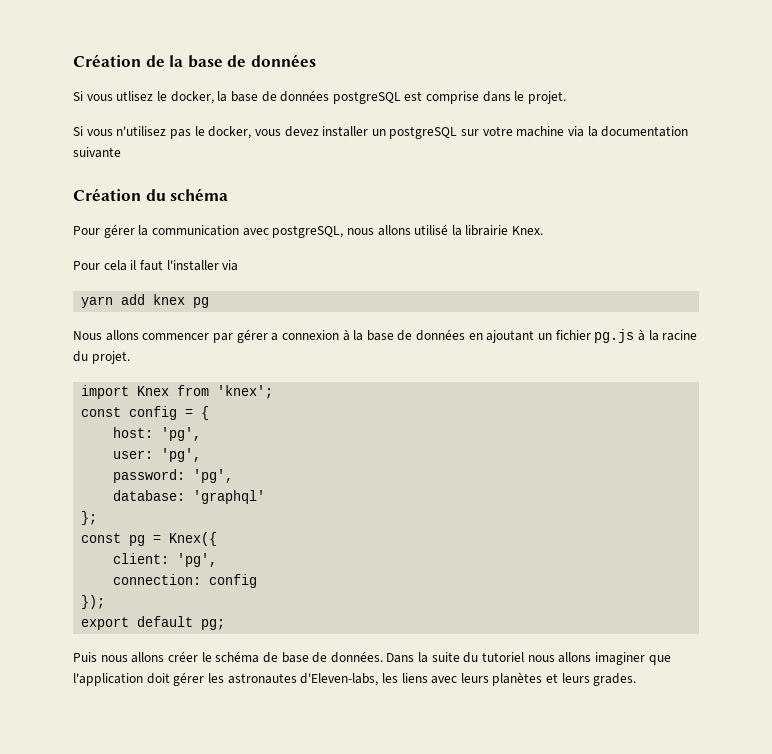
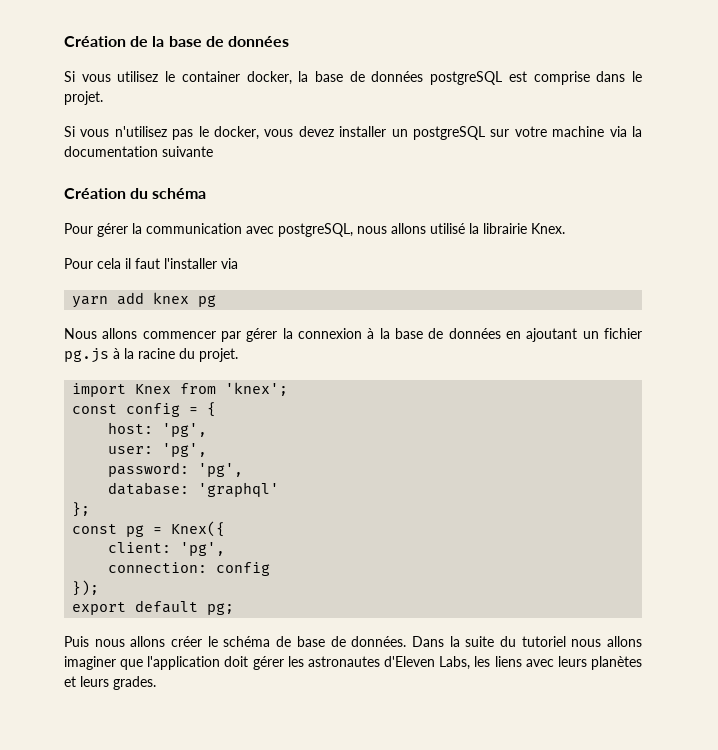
- Si vous utlisez le docker, la base de données postgreSQL est comprise dans le projet.
+ Si vous utilisez le container docker, la base de données postgreSQL est comprise dans le projet.
- Nous allons commencer par gérer a connexion à la base de données en ajoutant un fichier pg.js à la racine du projet.
+ Nous allons commencer par gérer la connexion à la base de données en ajoutant un fichier pg.js à la racine du projet.
- Dans la suite du tutoriel nous allons imaginer que l'application doit gérer les astronautes d'Eleven-labs, les liens avec leurs planètes et leurs grades.
+ Dans la suite du tutoriel nous allons imaginer que l'application doit gérer les astronautes d'Eleven Labs, les liens avec leurs planètes et leurs grades.

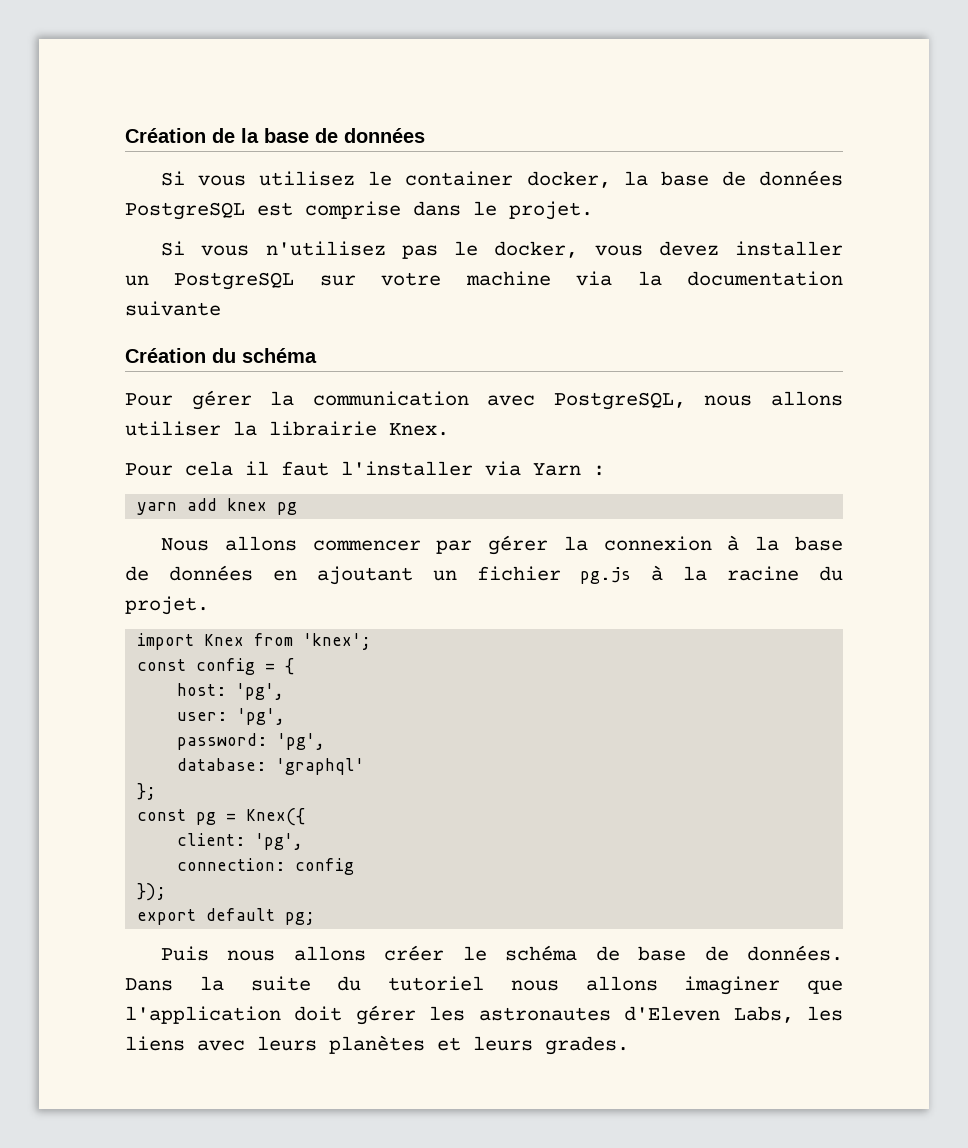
- Si vous utilisez le container docker, la base de données postgreSQL est comprise dans le projet.
+ Si vous utilisez le container docker, la base de données PostgreSQL est comprise dans le projet.
- Si vous n'utilisez pas le docker, vous devez installer un postgreSQL sur votre machine via la documentation suivante
+ Si vous n'utilisez pas le docker, vous devez installer un PostgreSQL sur votre machine via la documentation suivante
- Pour gérer la communication avec postgreSQL, nous allons utilisé la librairie Knex.
+ Pour gérer la communication avec PostgreSQL, nous allons utiliser la librairie Knex.
- Pour cela il faut l'installer via
+ Pour cela il faut l'installer via Yarn :

